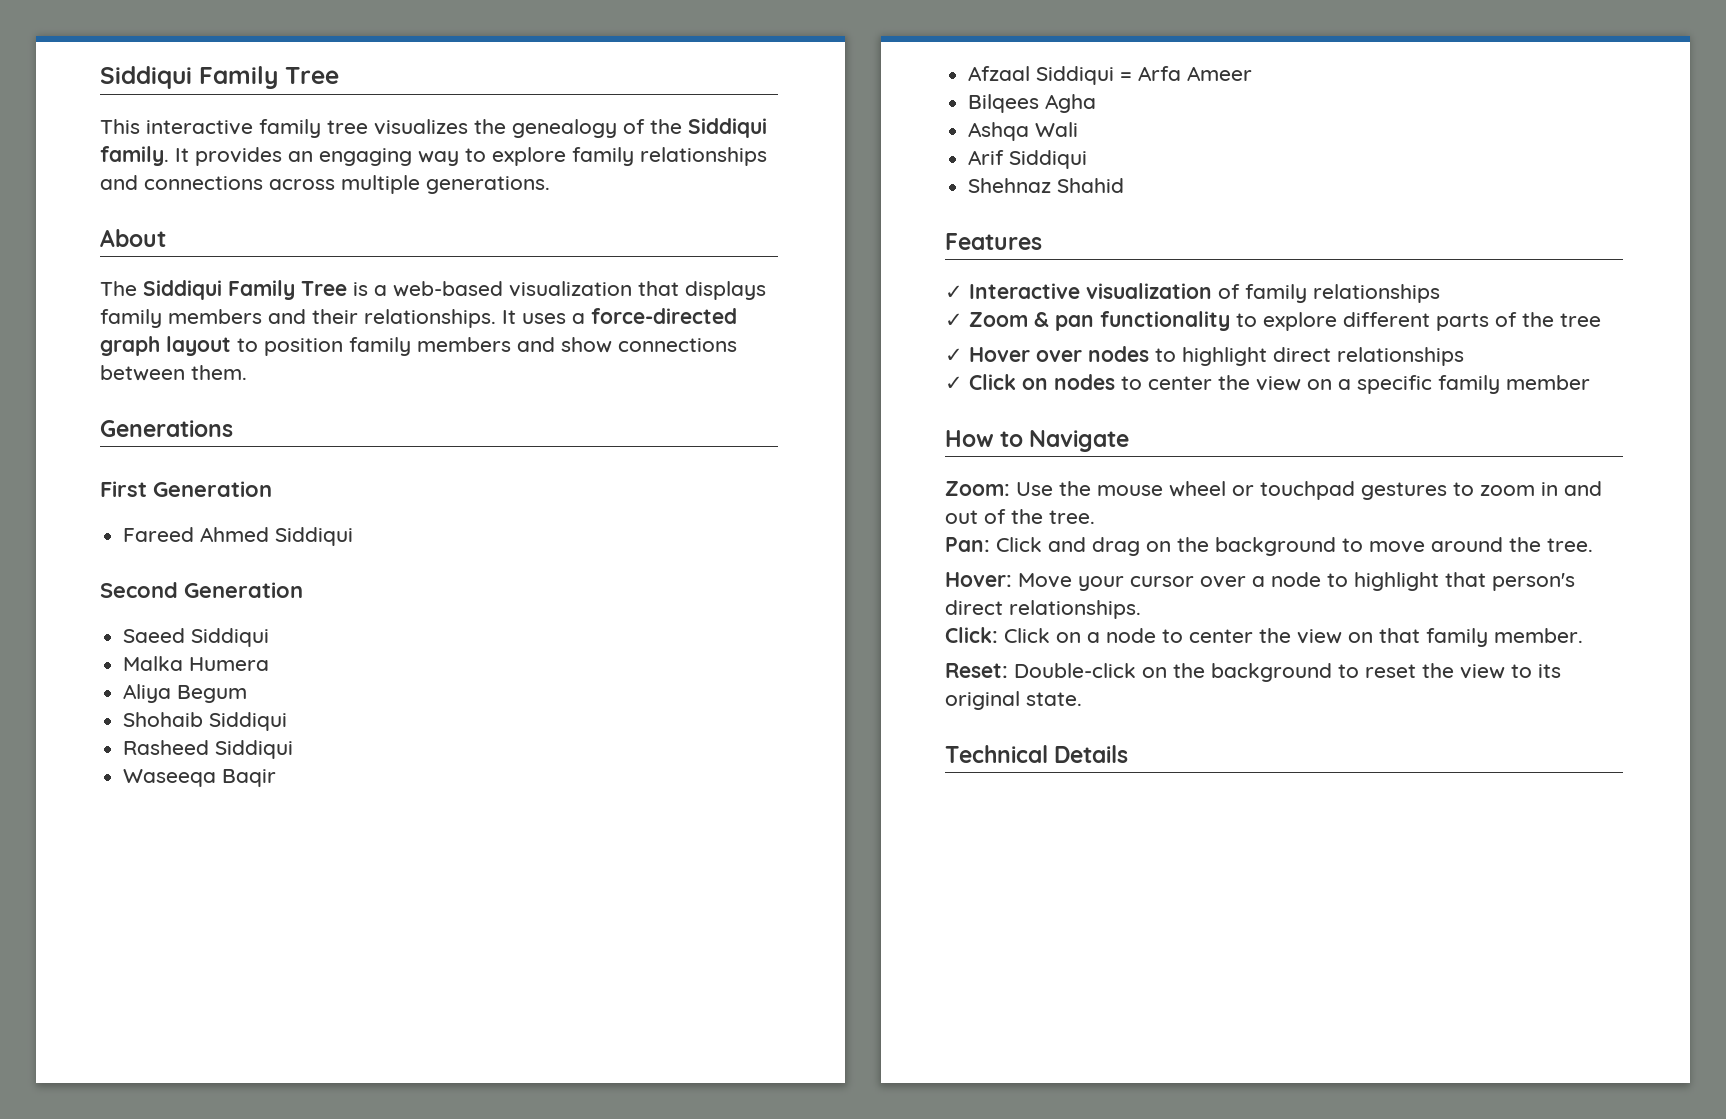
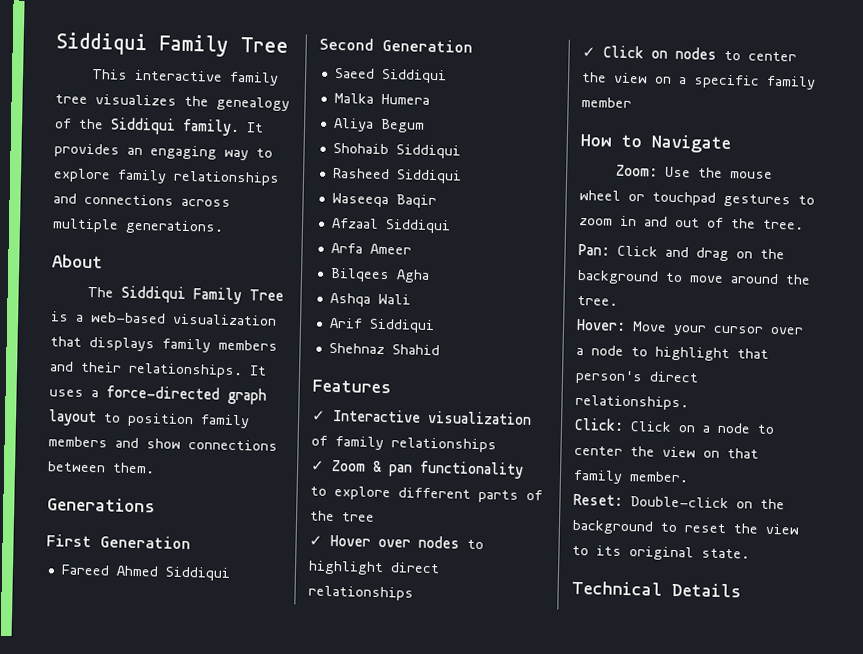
- Afzaal Siddiqui = Arfa Ameer
+ Afzaal Siddiqui
+ Arfa Ameer

